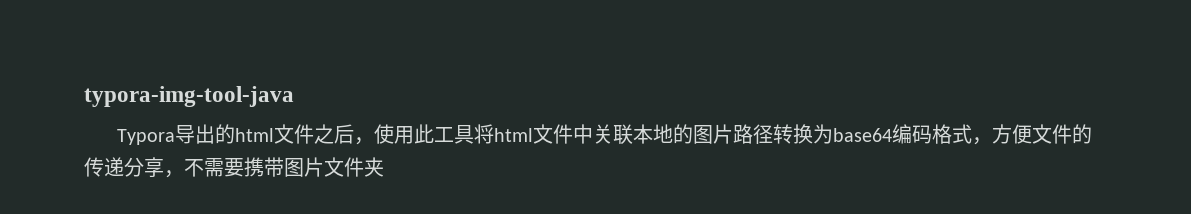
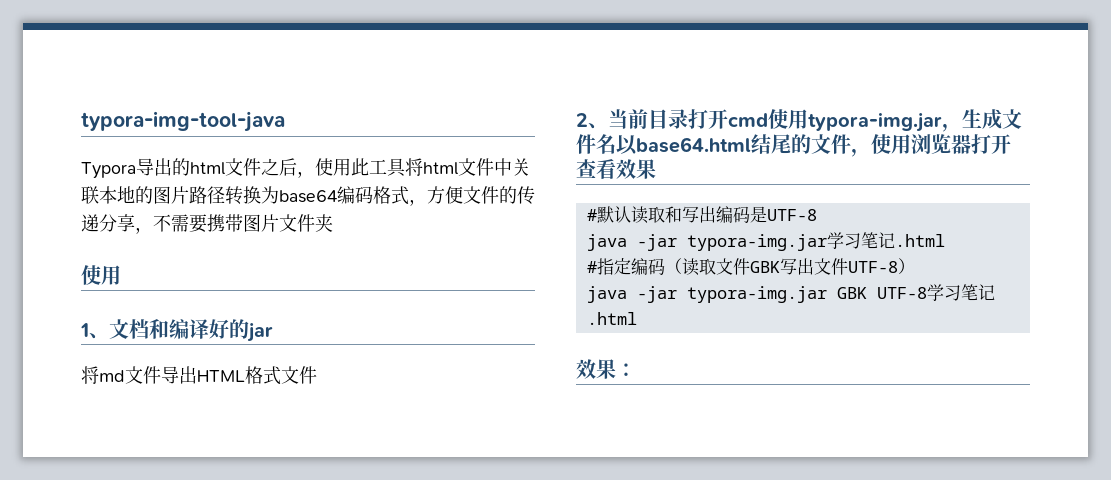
  Typora导出的html文件之后，使用此工具将html文件中关联本地的图片路径转换为base64编码格式，方便文件的传递分享，不需要携带图片文件夹
+ 使用
+ 1、文档和编译好的jar
+ 将md文件导出HTML格式文件
+ 2、当前目录打开cmd使用typora-img.jar，生成文件名以base64.html结尾的文件，使用浏览器打开查看效果
+ #默认读取和写出编码是UTF-8
+ java -jar typora-img.jar学习笔记.html
+ #指定编码（读取文件GBK写出文件UTF-8）
+ java -jar typora-img.jar GBK UTF-8学习笔记.html
+ 效果：

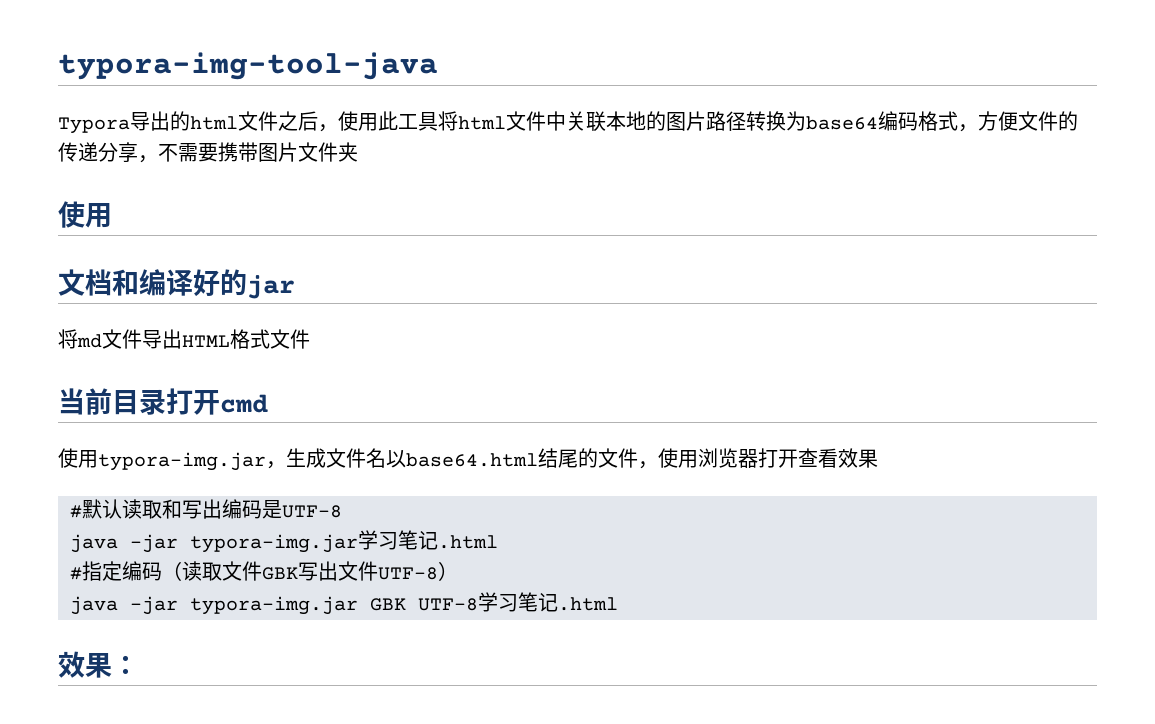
- 1、文档和编译好的jar
+ 文档和编译好的jar
- 2、当前目录打开cmd使用typora-img.jar，生成文件名以base64.html结尾的文件，使用浏览器打开查看效果
+ 当前目录打开cmd
+ 使用typora-img.jar，生成文件名以base64.html结尾的文件，使用浏览器打开查看效果

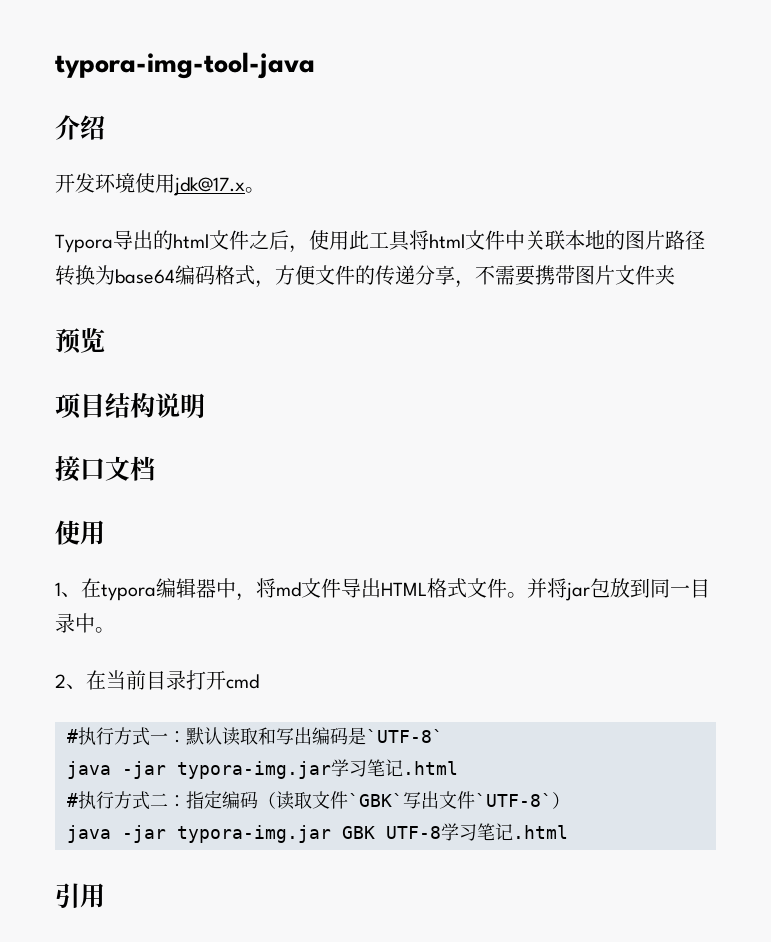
+ 介绍
+ 开发环境使用jdk@17.x。
  Typora导出的html文件之后，使用此工具将html文件中关联本地的图片路径转换为base64编码格式，方便文件的传递分享，不需要携带图片文件夹
+ 预览
+ 项目结构说明
+ 接口文档
  使用
- 文档和编译好的jar
- 将md文件导出HTML格式文件
- 当前目录打开cmd
- 使用typora-img.jar，生成文件名以base64.html结尾的文件，使用浏览器打开查看效果
- #默认读取和写出编码是UTF-8
+ 1、在typora编辑器中，将md文件导出HTML格式文件。并将jar包放到同一目录中。
+ 2、在当前目录打开cmd
+ #执行方式一：默认读取和写出编码是`UTF-8`
- #指定编码（读取文件GBK写出文件UTF-8）
+ #执行方式二：指定编码（读取文件`GBK`写出文件`UTF-8`）
- 效果：
+ 引用

